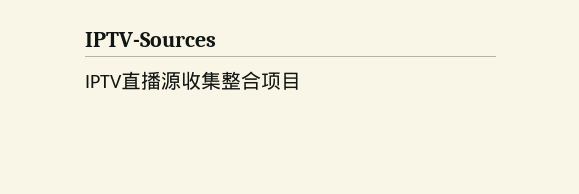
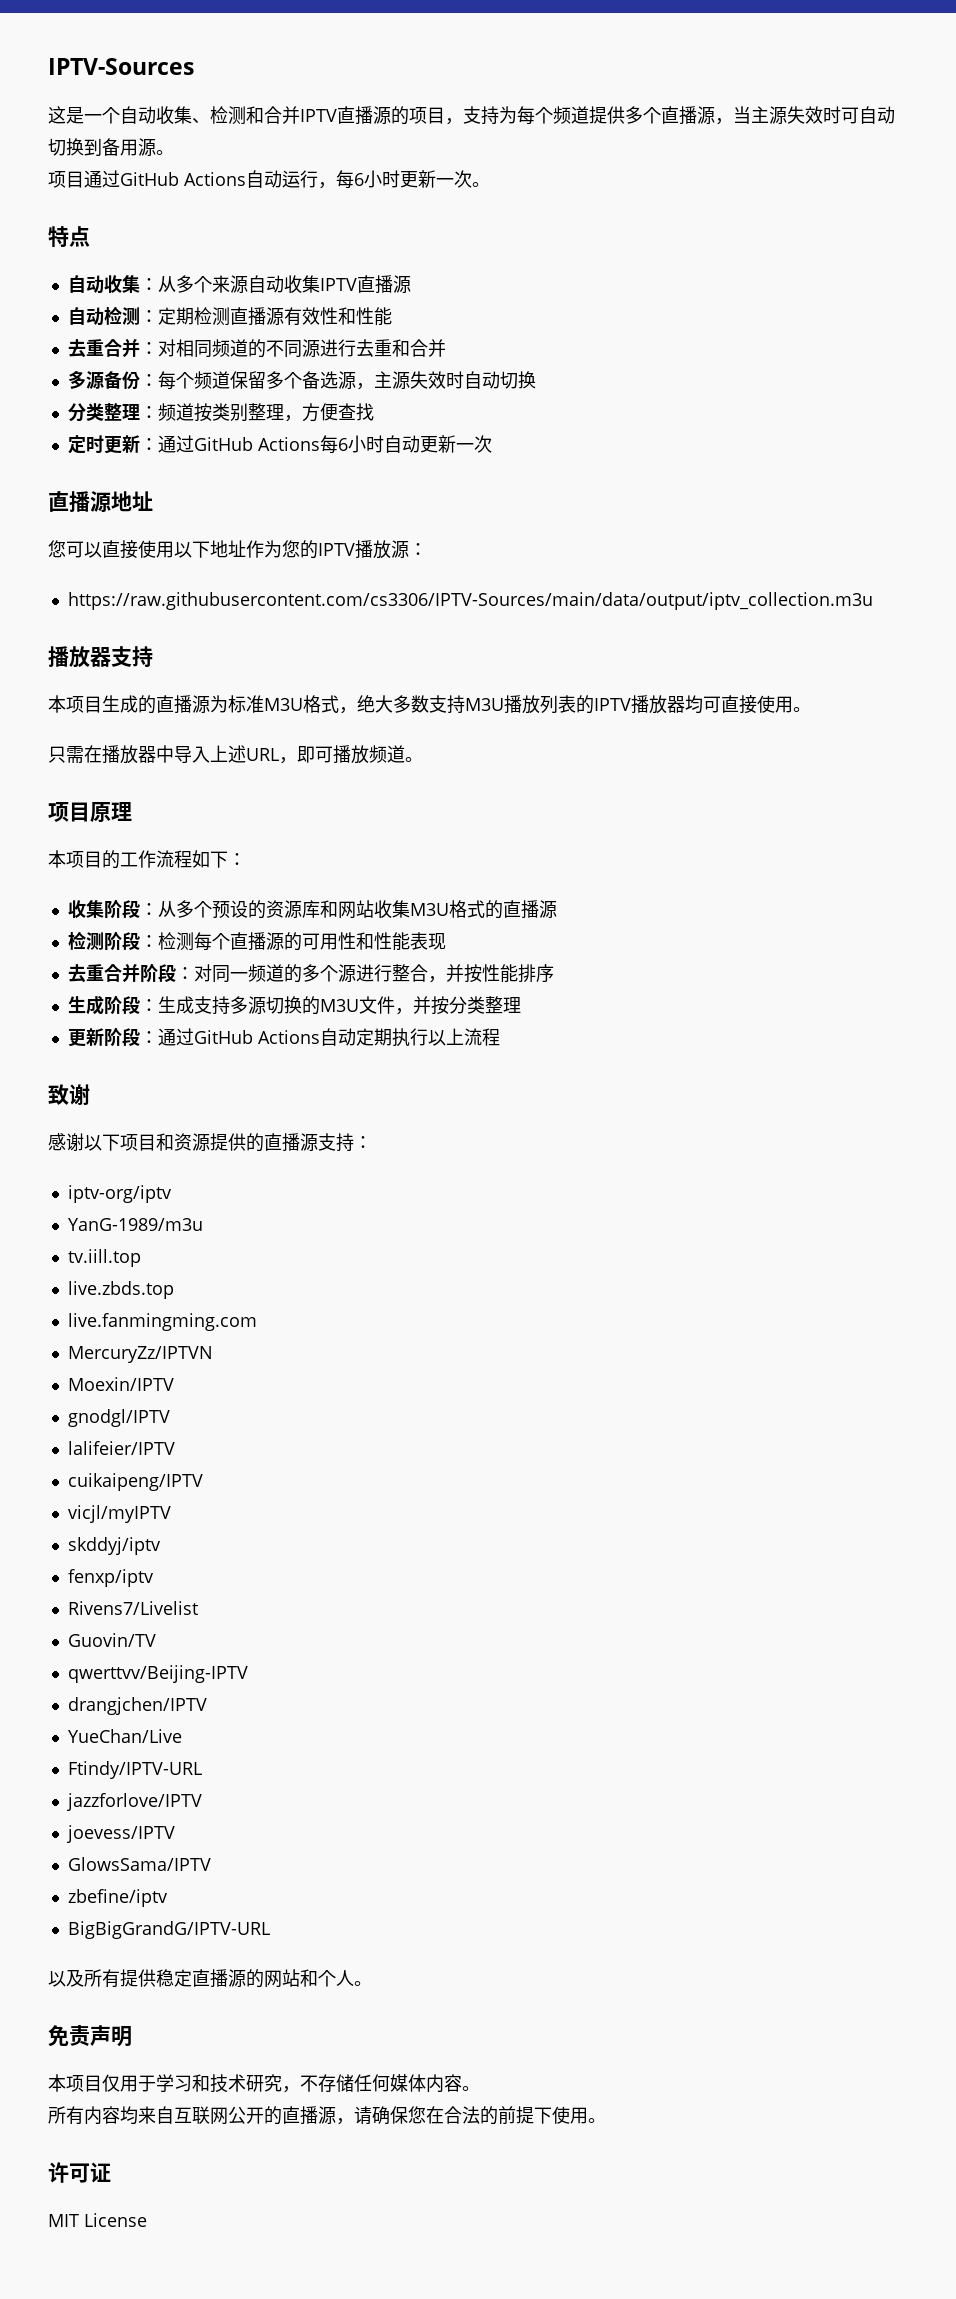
- IPTV直播源收集整合项目
+ 这是一个自动收集、检测和合并IPTV直播源的项目，支持为每个频道提供多个直播源，当主源失效时可自动切换到备用源。
+ 项目通过GitHub Actions自动运行，每6小时更新一次。
+ 特点
+ 自动收集：从多个来源自动收集IPTV直播源
+ 自动检测：定期检测直播源有效性和性能
+ 去重合并：对相同频道的不同源进行去重和合并
+ 多源备份：每个频道保留多个备选源，主源失效时自动切换
+ 分类整理：频道按类别整理，方便查找
+ 定时更新：通过GitHub Actions每6小时自动更新一次
+ 直播源地址
+ 您可以直接使用以下地址作为您的IPTV播放源：
+ https://raw.githubusercontent.com/cs3306/IPTV-Sources/main/data/output/iptv_collection.m3u
+ 播放器支持
+ 本项目生成的直播源为标准M3U格式，绝大多数支持M3U播放列表的IPTV播放器均可直接使用。
+ 只需在播放器中导入上述URL，即可播放频道。
+ 项目原理
+ 本项目的工作流程如下：
+ 收集阶段：从多个预设的资源库和网站收集M3U格式的直播源
+ 检测阶段：检测每个直播源的可用性和性能表现
+ 去重合并阶段：对同一频道的多个源进行整合，并按性能排序
+ 生成阶段：生成支持多源切换的M3U文件，并按分类整理
+ 更新阶段：通过GitHub Actions自动定期执行以上流程
+ 致谢
+ 感谢以下项目和资源提供的直播源支持：
+ iptv-org/iptv
+ YanG-1989/m3u
+ tv.iill.top
+ live.zbds.top
+ live.fanmingming.com
+ MercuryZz/IPTVN
+ Moexin/IPTV
+ gnodgl/IPTV
+ lalifeier/IPTV
+ cuikaipeng/IPTV
+ vicjl/myIPTV
+ skddyj/iptv
+ fenxp/iptv
+ Rivens7/Livelist
+ Guovin/TV
+ qwerttvv/Beijing-IPTV
+ drangjchen/IPTV
+ YueChan/Live
+ Ftindy/IPTV-URL
+ jazzforlove/IPTV
+ joevess/IPTV
+ GlowsSama/IPTV
+ zbefine/iptv
+ BigBigGrandG/IPTV-URL
+ 以及所有提供稳定直播源的网站和个人。
+ 免责声明
+ 本项目仅用于学习和技术研究，不存储任何媒体内容。
+ 所有内容均来自互联网公开的直播源，请确保您在合法的前提下使用。
+ 许可证
+ MIT License

